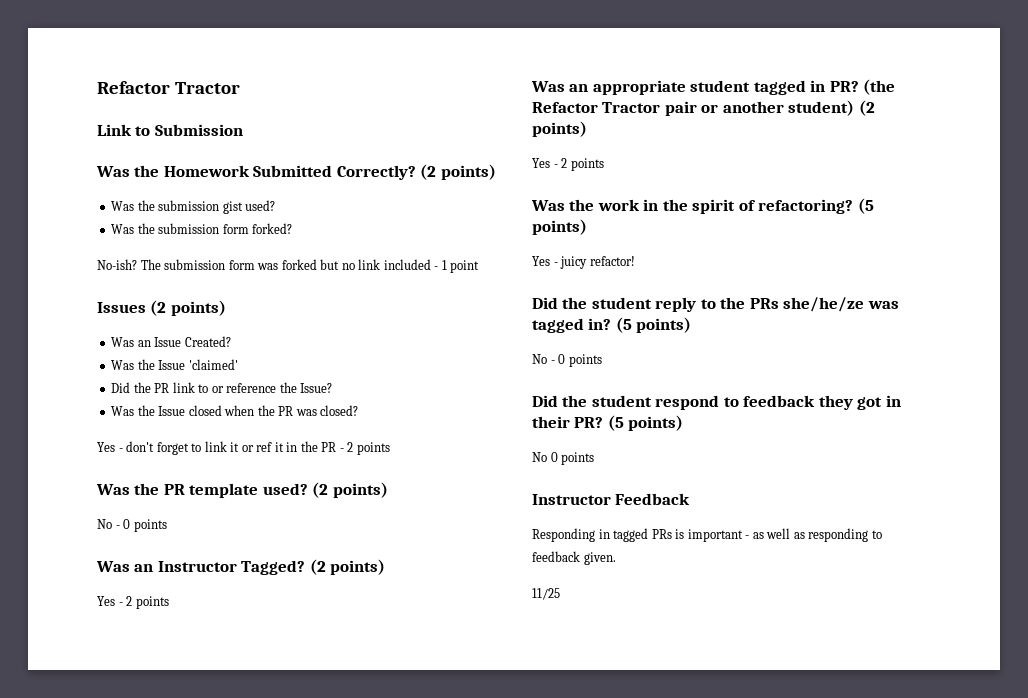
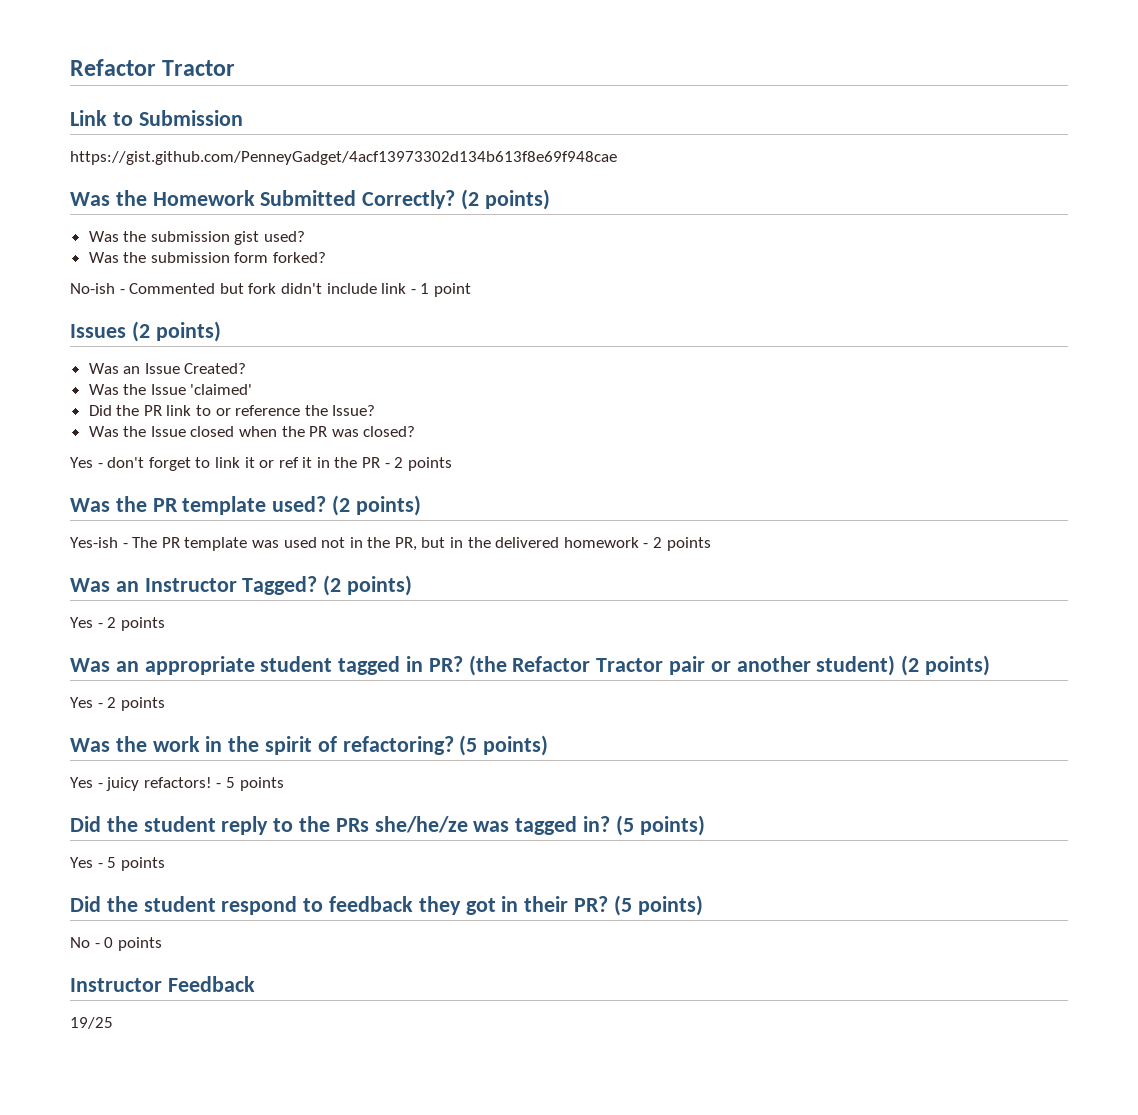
+ https://gist.github.com/PenneyGadget/4acf13973302d134b613f8e69f948cae
- No-ish? The submission form was forked but no link included - 1 point
+ No-ish - Commented but fork didn't include link - 1 point
  Was the PR template used? (2 points)
- No - 0 points
+ Yes-ish - The PR template was used not in the PR, but in the delivered homework - 2 points
- Yes - juicy refactor!
+ Yes - juicy refactors! - 5 points
  Did the student reply to the PRs she/he/ze was tagged in? (5 points)
- No - 0 points
+ Yes - 5 points
- No 0 points
+ No - 0 points
- Responding in tagged PRs is important - as well as responding to feedback given.
- 11/25
+ 19/25

